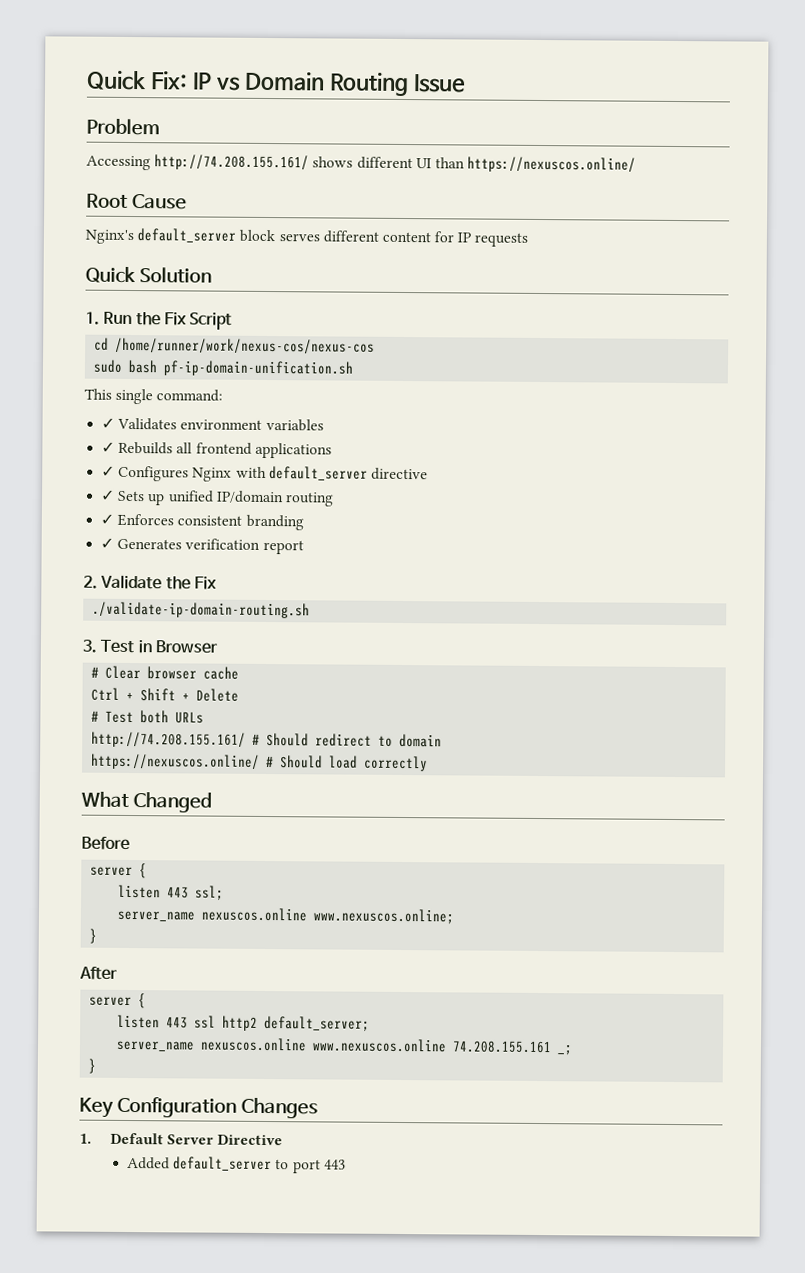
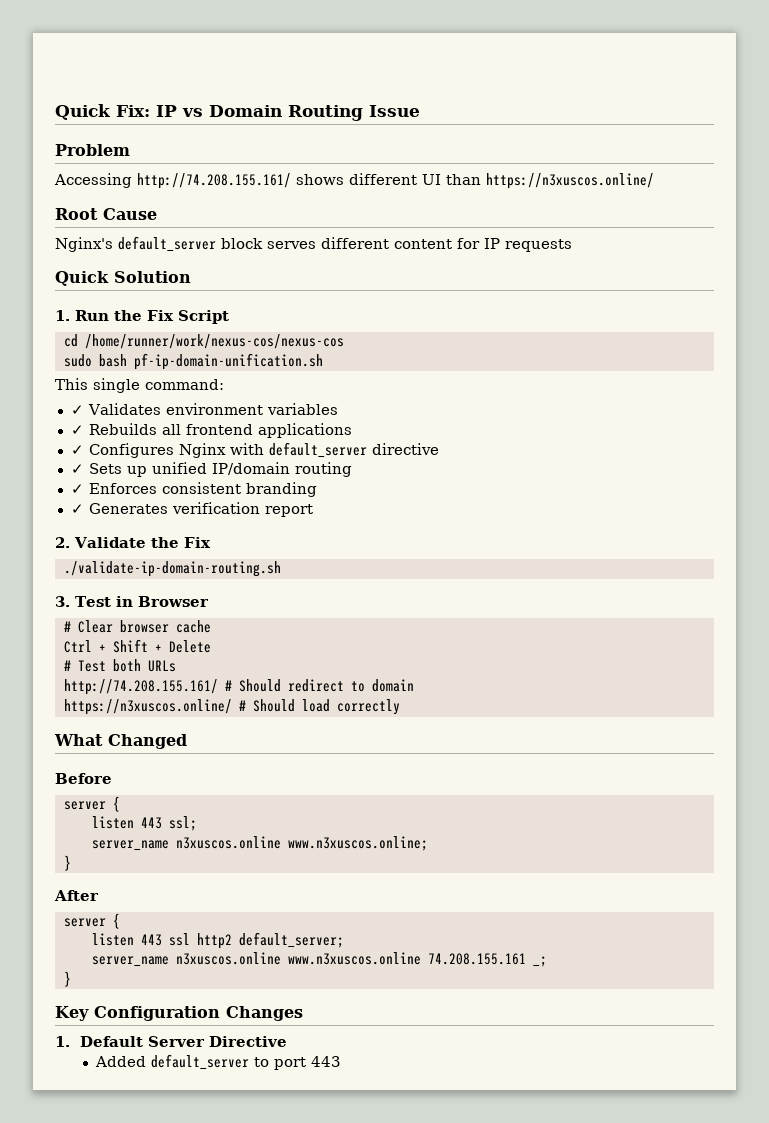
- Accessing http://74.208.155.161/ shows different UI than https://nexuscos.online/
+ Accessing http://74.208.155.161/ shows different UI than https://n3xuscos.online/
- https://nexuscos.online/ # Should load correctly
+ https://n3xuscos.online/ # Should load correctly
- server_name nexuscos.online www.nexuscos.online;
+ server_name n3xuscos.online www.n3xuscos.online;
- server_name nexuscos.online www.nexuscos.online 74.208.155.161 _;
+ server_name n3xuscos.online www.n3xuscos.online 74.208.155.161 _;

